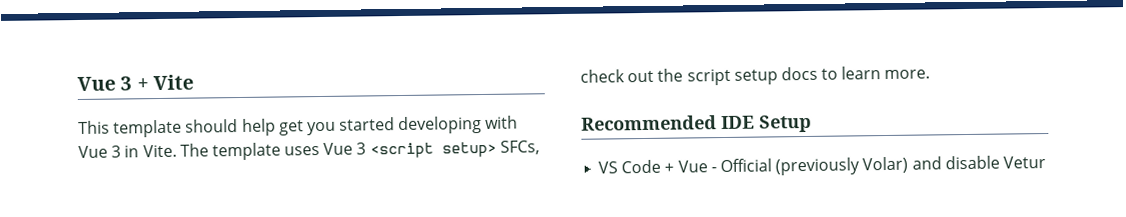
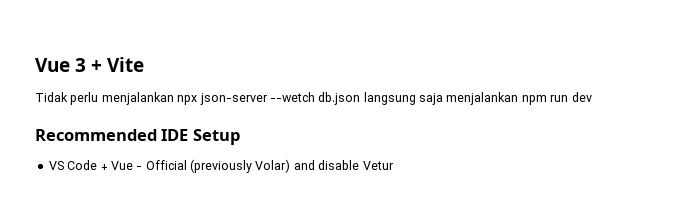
- This template should help get you started developing with Vue 3 in Vite. The template uses Vue 3 <script setup> SFCs, check out the script setup docs to learn more.
+ Tidak perlu menjalankan npx json-server --wetch db.json langsung saja menjalankan npm run dev

